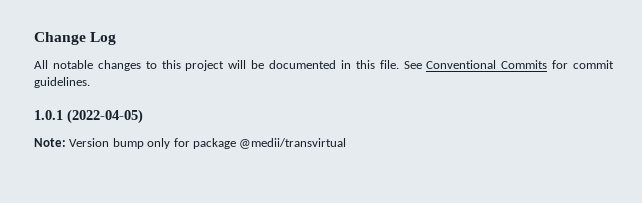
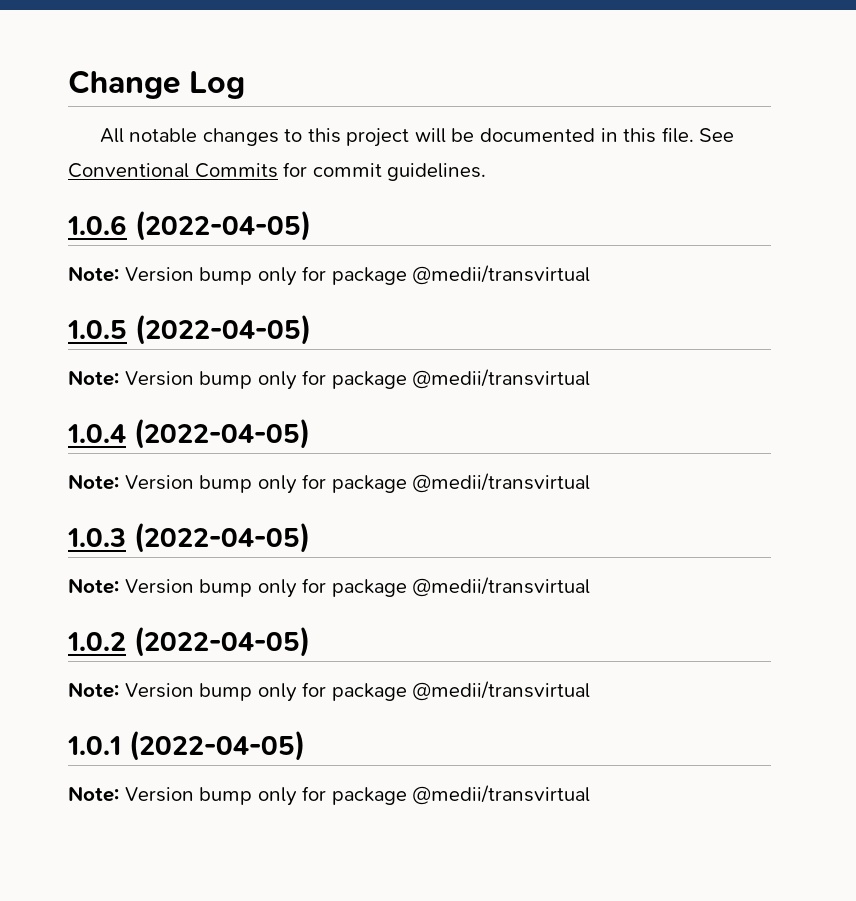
+ 1.0.6 (2022-04-05)
+ Note: Version bump only for package @medii/transvirtual
+ 1.0.5 (2022-04-05)
+ Note: Version bump only for package @medii/transvirtual
+ 1.0.4 (2022-04-05)
+ Note: Version bump only for package @medii/transvirtual
+ 1.0.3 (2022-04-05)
+ Note: Version bump only for package @medii/transvirtual
+ 1.0.2 (2022-04-05)
+ Note: Version bump only for package @medii/transvirtual

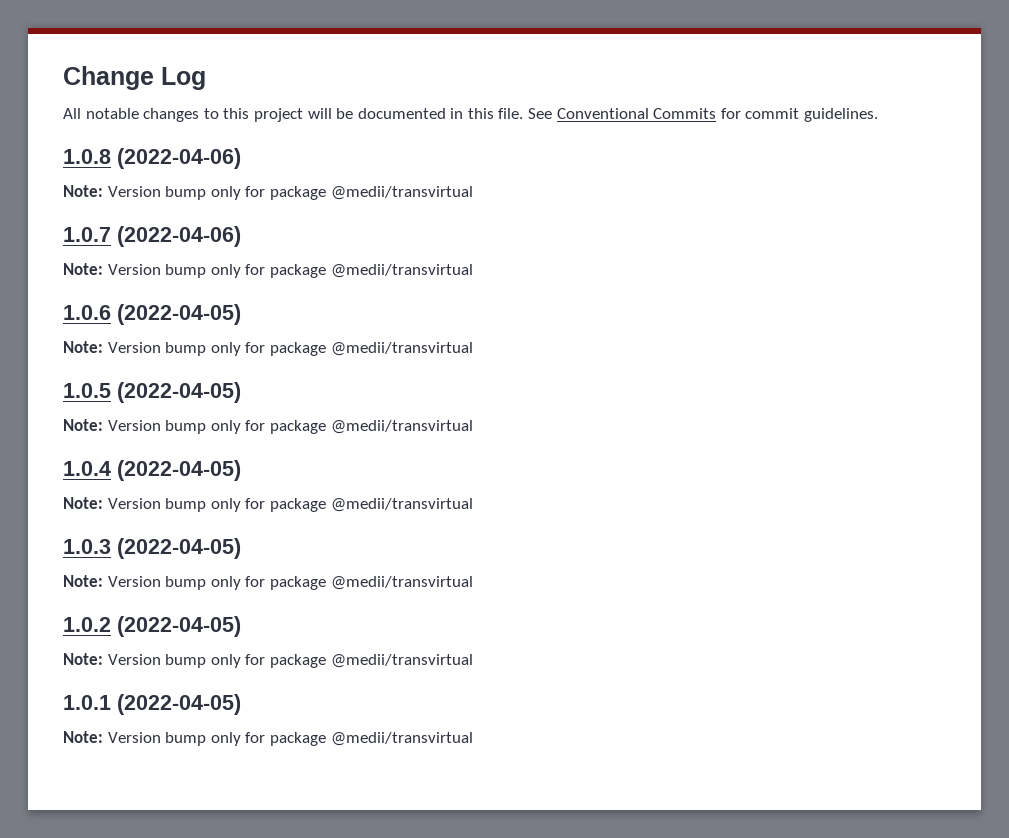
+ 1.0.8 (2022-04-06)
+ Note: Version bump only for package @medii/transvirtual
+ 1.0.7 (2022-04-06)
+ Note: Version bump only for package @medii/transvirtual

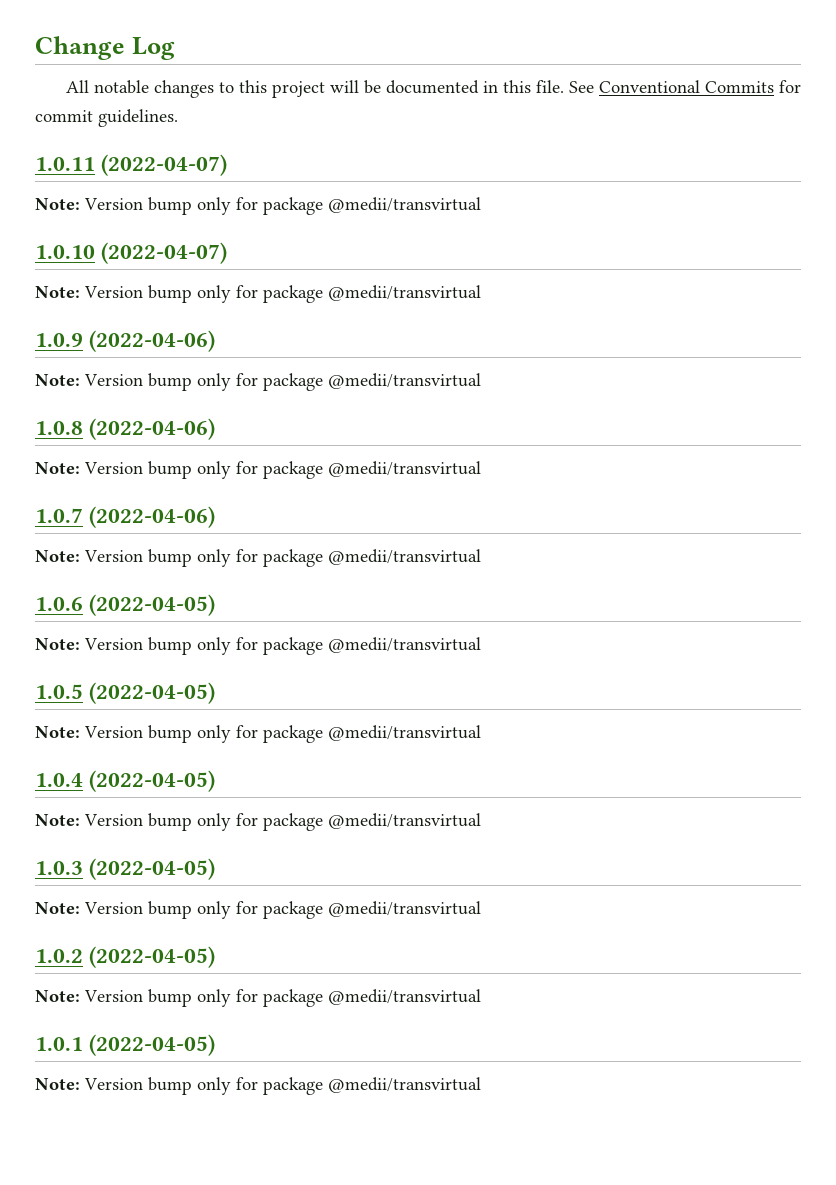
+ 1.0.11 (2022-04-07)
+ Note: Version bump only for package @medii/transvirtual
+ 1.0.10 (2022-04-07)
+ Note: Version bump only for package @medii/transvirtual
+ 1.0.9 (2022-04-06)
+ Note: Version bump only for package @medii/transvirtual

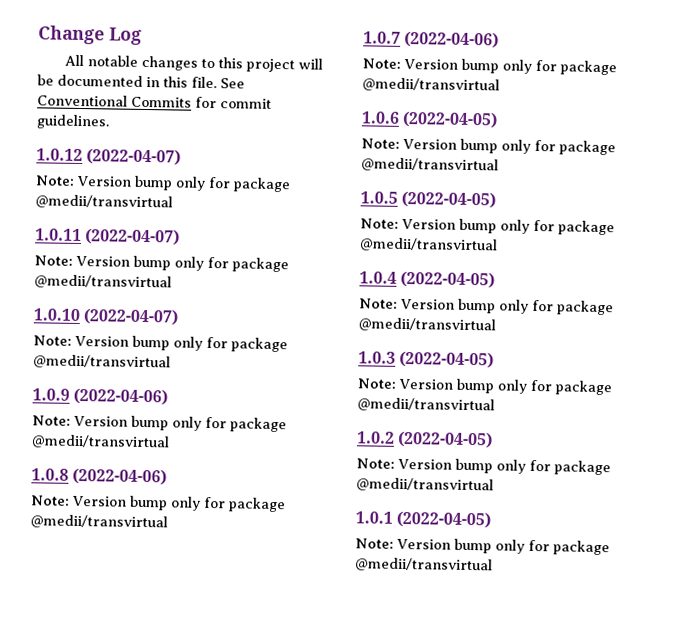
+ 1.0.12 (2022-04-07)
+ Note: Version bump only for package @medii/transvirtual

